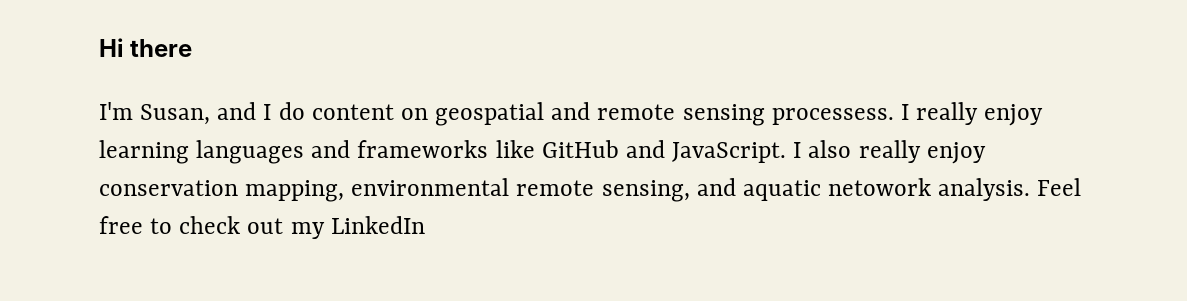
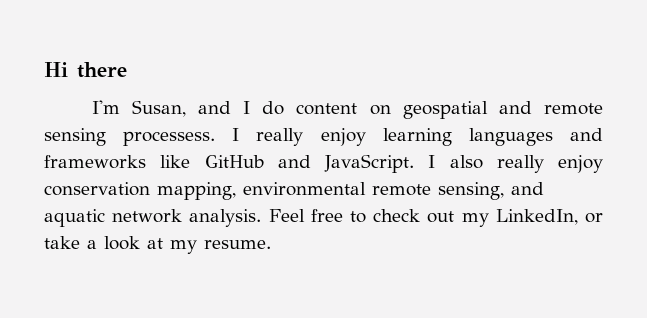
- I also really enjoy conservation mapping, environmental remote sensing, and aquatic netowork analysis.
+ I also really enjoy conservation mapping, environmental remote sensing, and aquatic network analysis.
- Feel free to check out my LinkedIn
+ Feel free to check out my LinkedIn, or take a look at my resume.

